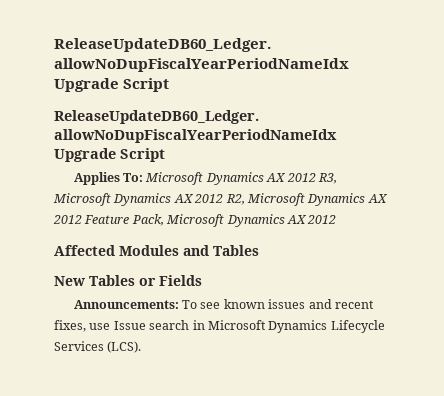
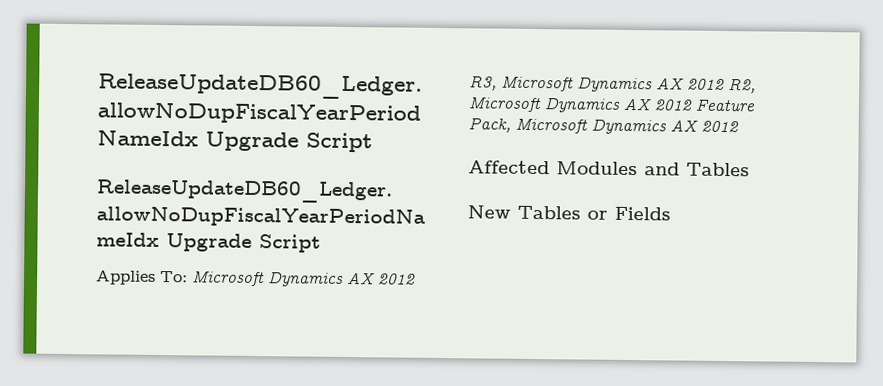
- Announcements: To see known issues and recent fixes, use Issue search in Microsoft Dynamics Lifecycle Services (LCS).

